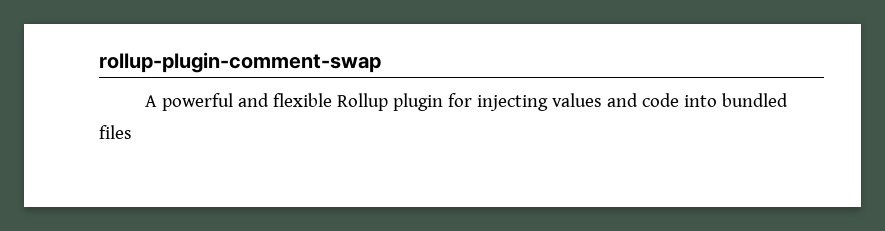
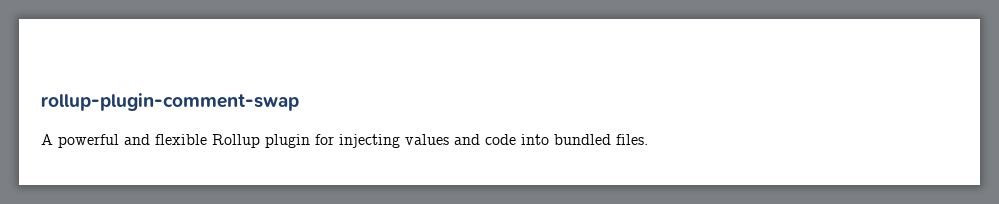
- A powerful and flexible Rollup plugin for injecting values and code into bundled files
+ A powerful and flexible Rollup plugin for injecting values and code into bundled files.

